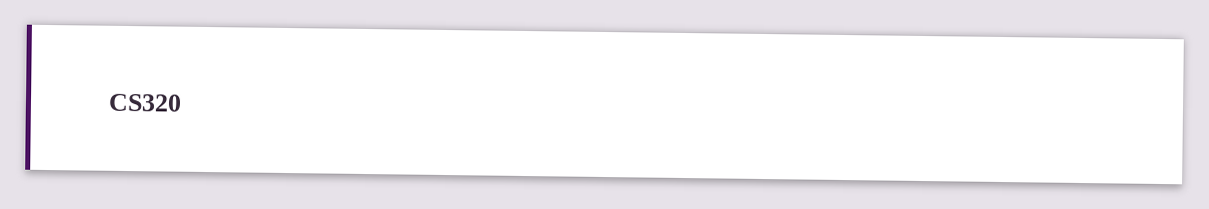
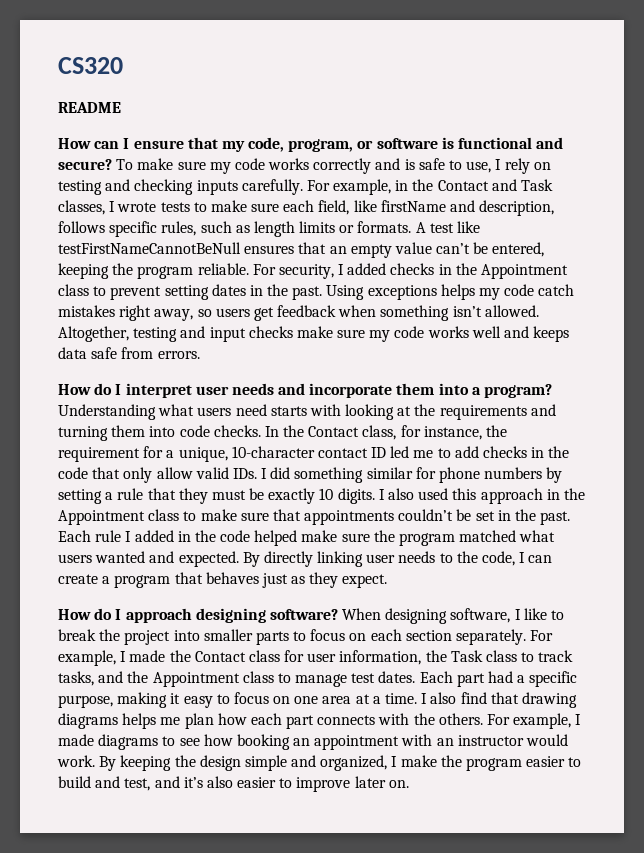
+ README
+ How can I ensure that my code, program, or software is functional and secure? To make sure my code works correctly and is safe to use, I rely on testing and checking inputs carefully. For example, in the Contact and Task classes, I wrote tests to make sure each field, like firstName and description, follows specific rules, such as length limits or formats. A test like testFirstNameCannotBeNull ensures that an empty value can’t be entered, keeping the program reliable. For security, I added checks in the Appointment class to prevent setting dates in the past. Using exceptions helps my code catch mistakes right away, so users get feedback when something isn’t allowed. Altogether, testing and input checks make sure my code works well and keeps data safe from errors.
+ How do I interpret user needs and incorporate them into a program? Understanding what users need starts with looking at the requirements and turning them into code checks. In the Contact class, for instance, the requirement for a unique, 10-character contact ID led me to add checks in the code that only allow valid IDs. I did something similar for phone numbers by setting a rule that they must be exactly 10 digits. I also used this approach in the Appointment class to make sure that appointments couldn’t be set in the past. Each rule I added in the code helped make sure the program matched what users wanted and expected. By directly linking user needs to the code, I can create a program that behaves just as they expect.
+ How do I approach designing software? When designing software, I like to break the project into smaller parts to focus on each section separately. For example, I made the Contact class for user information, the Task class to track tasks, and the Appointment class to manage test dates. Each part had a specific purpose, making it easy to focus on one area at a time. I also find that drawing diagrams helps me plan how each part connects with the others. For example, I made diagrams to see how booking an appointment with an instructor would work. By keeping the design simple and organized, I make the program easier to build and test, and it’s also easier to improve later on.

